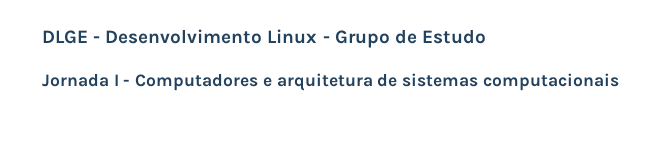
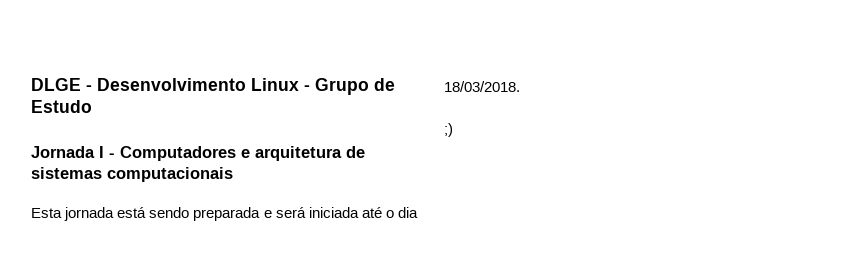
+ Esta jornada está sendo preparada e será iniciada até o dia 18/03/2018.
+ ;)

